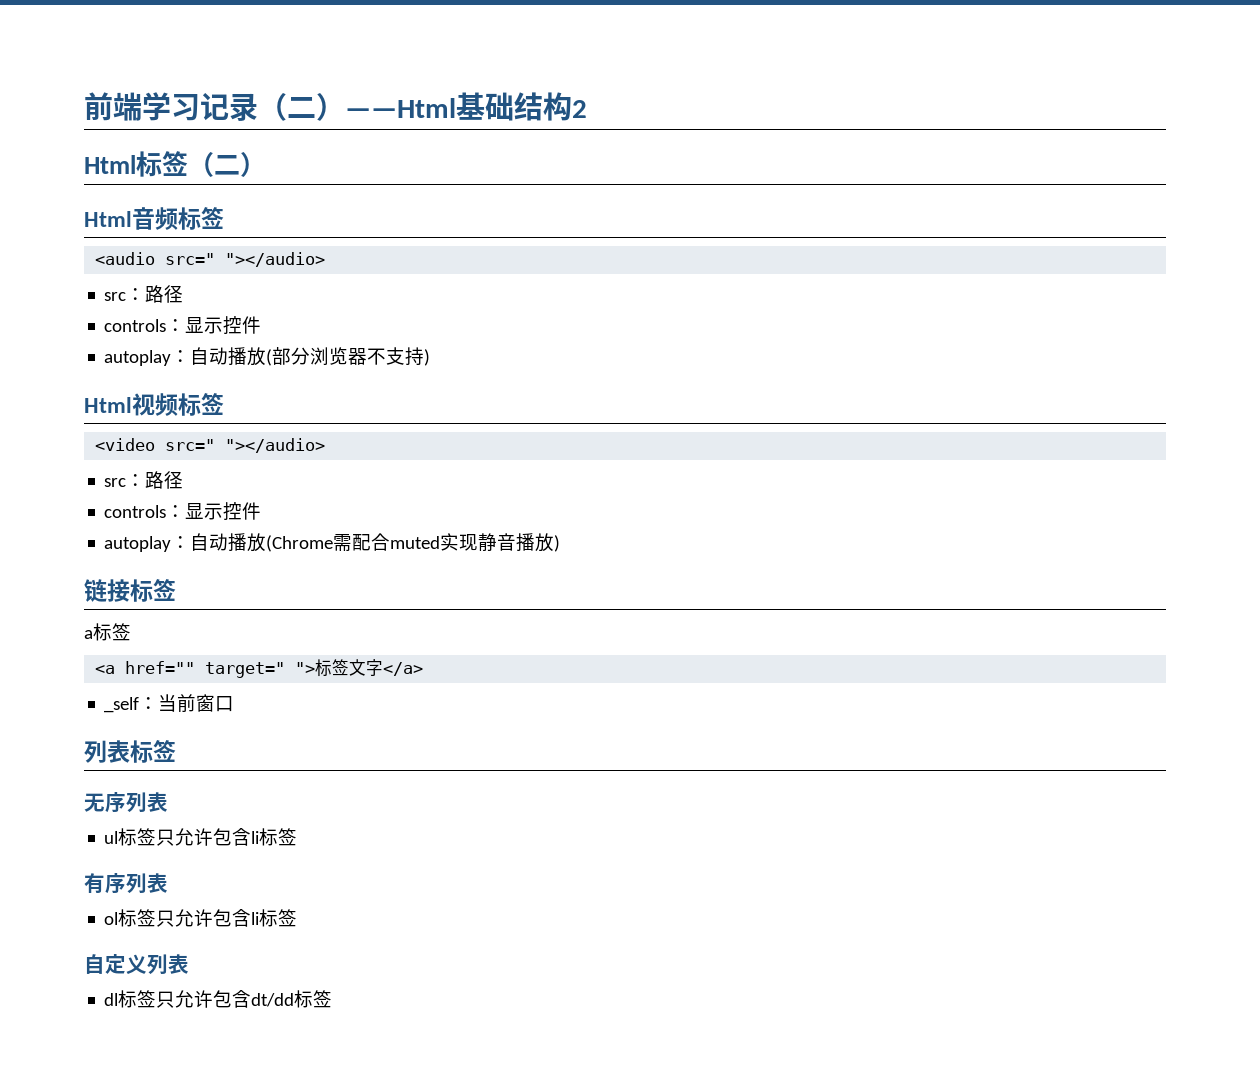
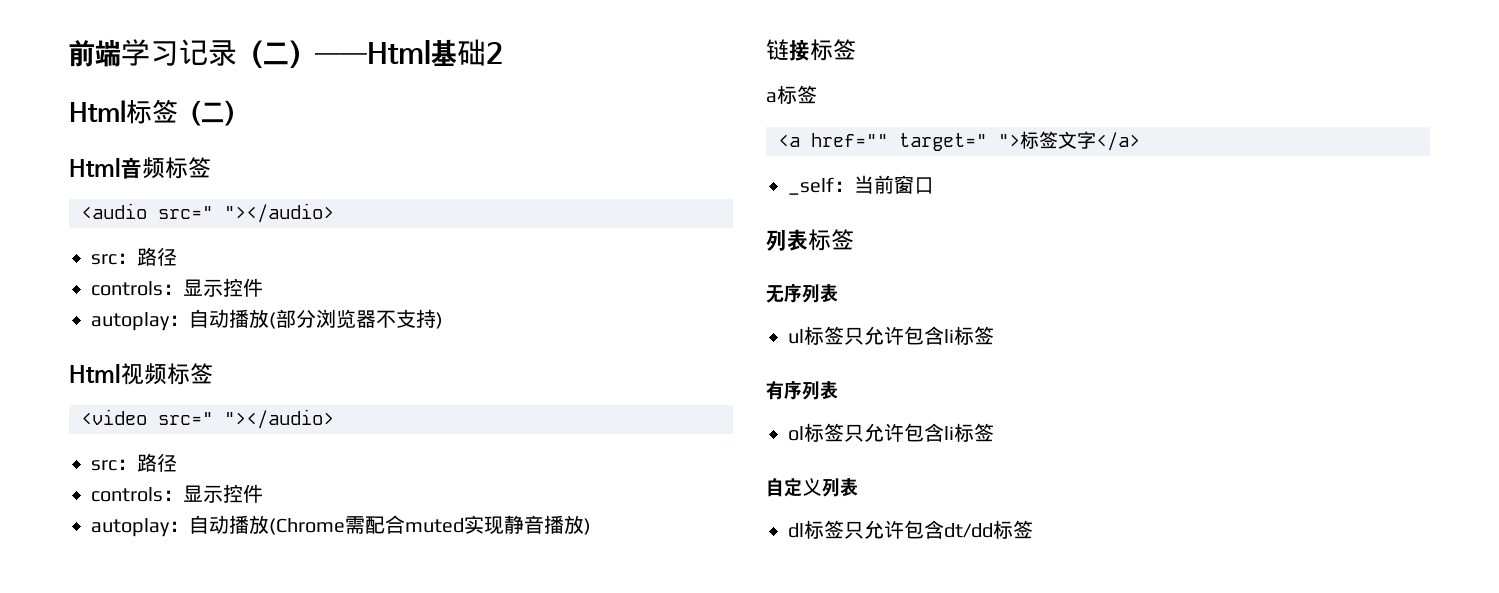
- 前端学习记录（二）——Html基础结构2
+ 前端学习记录（二）——Html基础2

